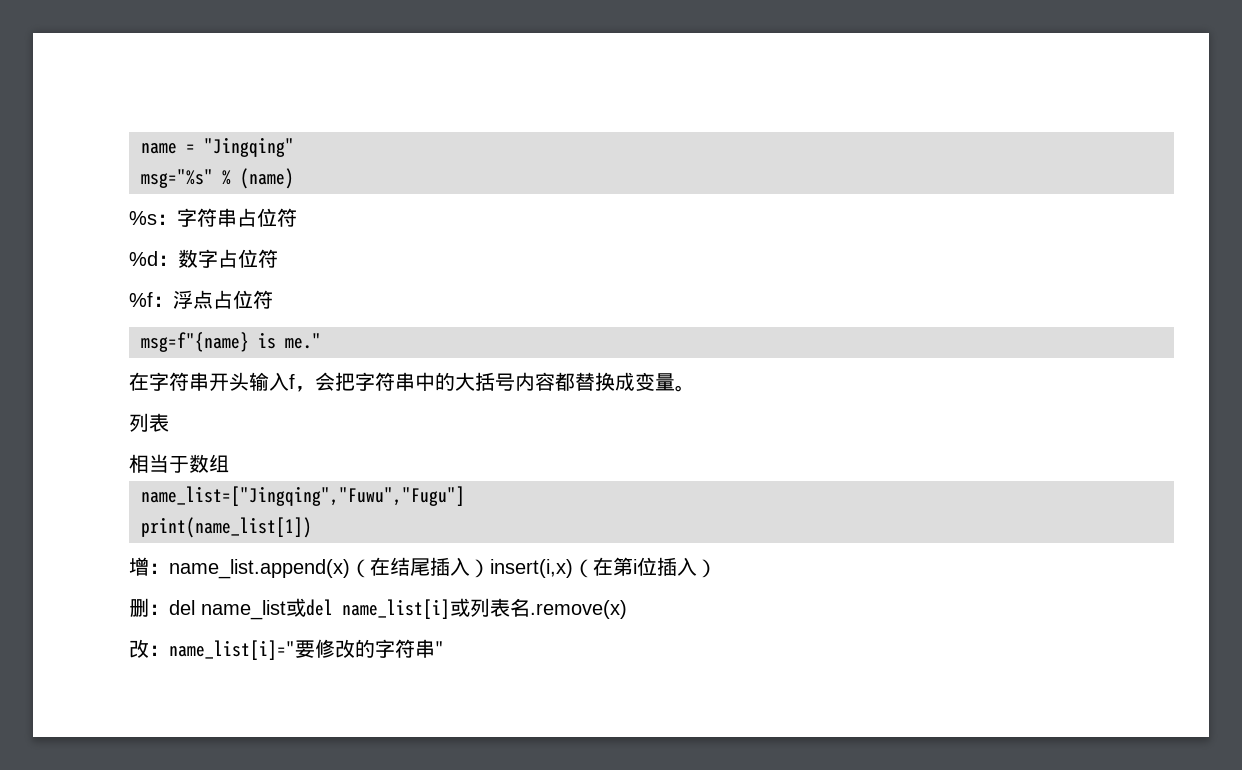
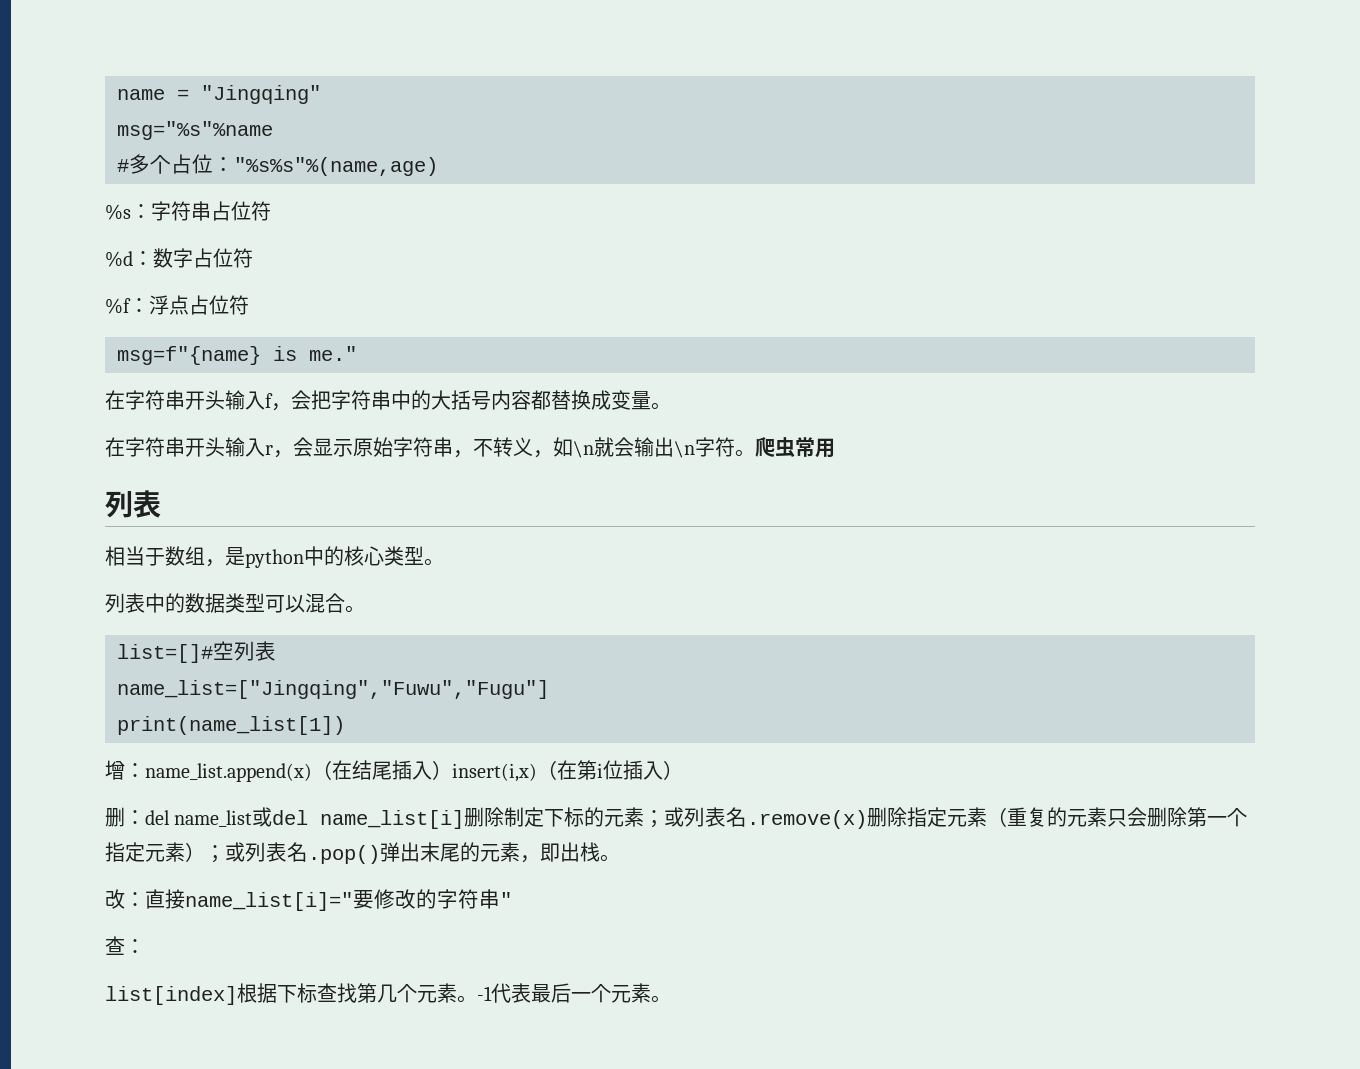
- msg="%s" % (name)
+ msg="%s"%name
+ #多个占位："%s%s"%(name,age)
  在字符串开头输入f，会把字符串中的大括号内容都替换成变量。
+ 在字符串开头输入r，会显示原始字符串，不转义，如\n就会输出\n字符。爬虫常用
  列表
- 相当于数组
+ 相当于数组，是python中的核心类型。
+ 列表中的数据类型可以混合。
+ list=[]#空列表
- 删：del name_list或del name_list[i]或列表名.remove(x)
+ 删：del name_list或del name_list[i]删除制定下标的元素；或列表名.remove(x)删除指定元素（重复的元素只会删除第一个指定元素）；或列表名.pop()弹出末尾的元素，即出栈。
- 改：name_list[i]="要修改的字符串"
+ 改：直接name_list[i]="要修改的字符串"
+ 查：
+ list[index]根据下标查找第几个元素。-1代表最后一个元素。

